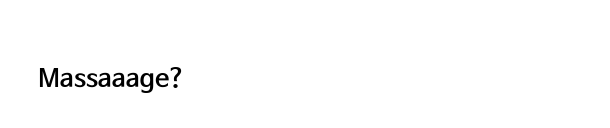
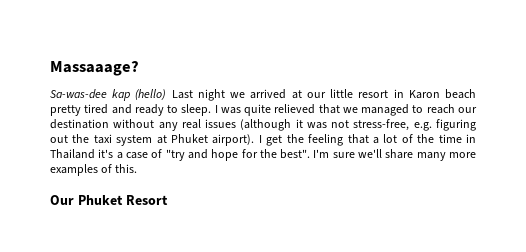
+ Sa-was-dee kap (hello) Last night we arrived at our little resort in Karon beach pretty tired and ready to sleep. I was quite relieved that we managed to reach our destination without any real issues (although it was not stress-free, e.g. figuring out the taxi system at Phuket airport). I get the feeling that a lot of the time in Thailand it's a case of "try and hope for the best". I'm sure we'll share many more examples of this.
+ Our Phuket Resort

